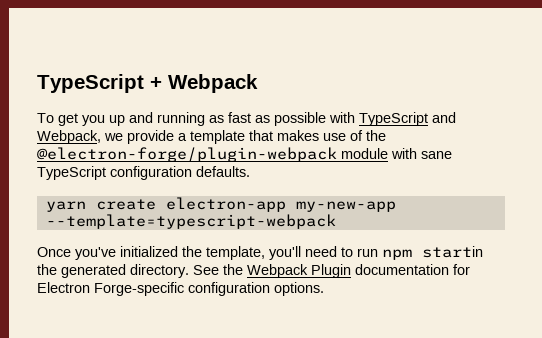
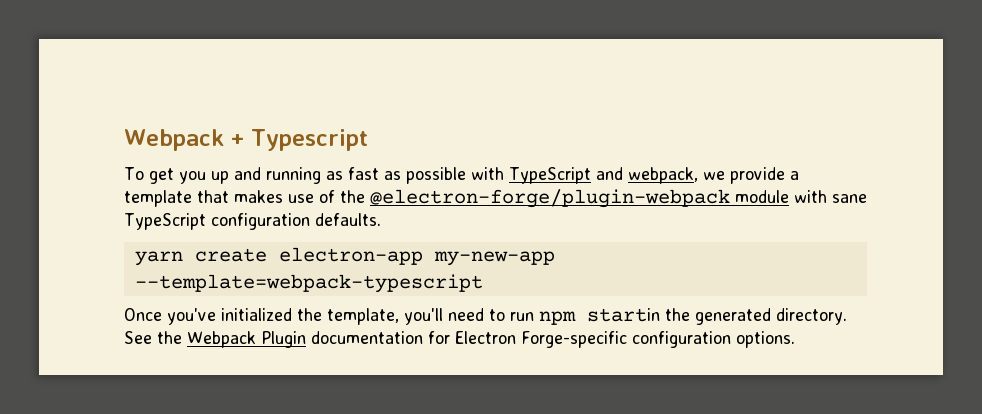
- TypeScript + Webpack
+ Webpack + Typescript
- To get you up and running as fast as possible with TypeScript and Webpack, we provide a template that makes use of the @electron-forge/plugin-webpack module with sane TypeScript configuration defaults.
+ To get you up and running as fast as possible with TypeScript and webpack, we provide a template that makes use of the @electron-forge/plugin-webpack module with sane TypeScript configuration defaults.
- yarn create electron-app my-new-app --template=typescript-webpack
+ yarn create electron-app my-new-app --template=webpack-typescript

